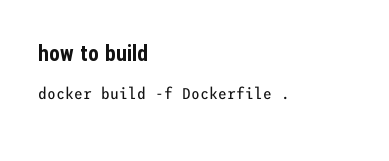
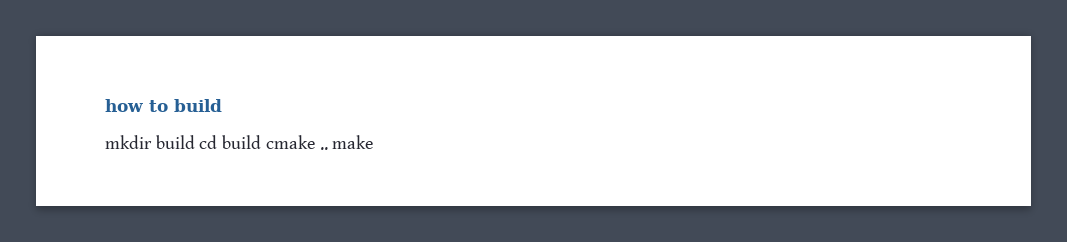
- docker build -f Dockerfile .
+ mkdir build cd build cmake .. make

